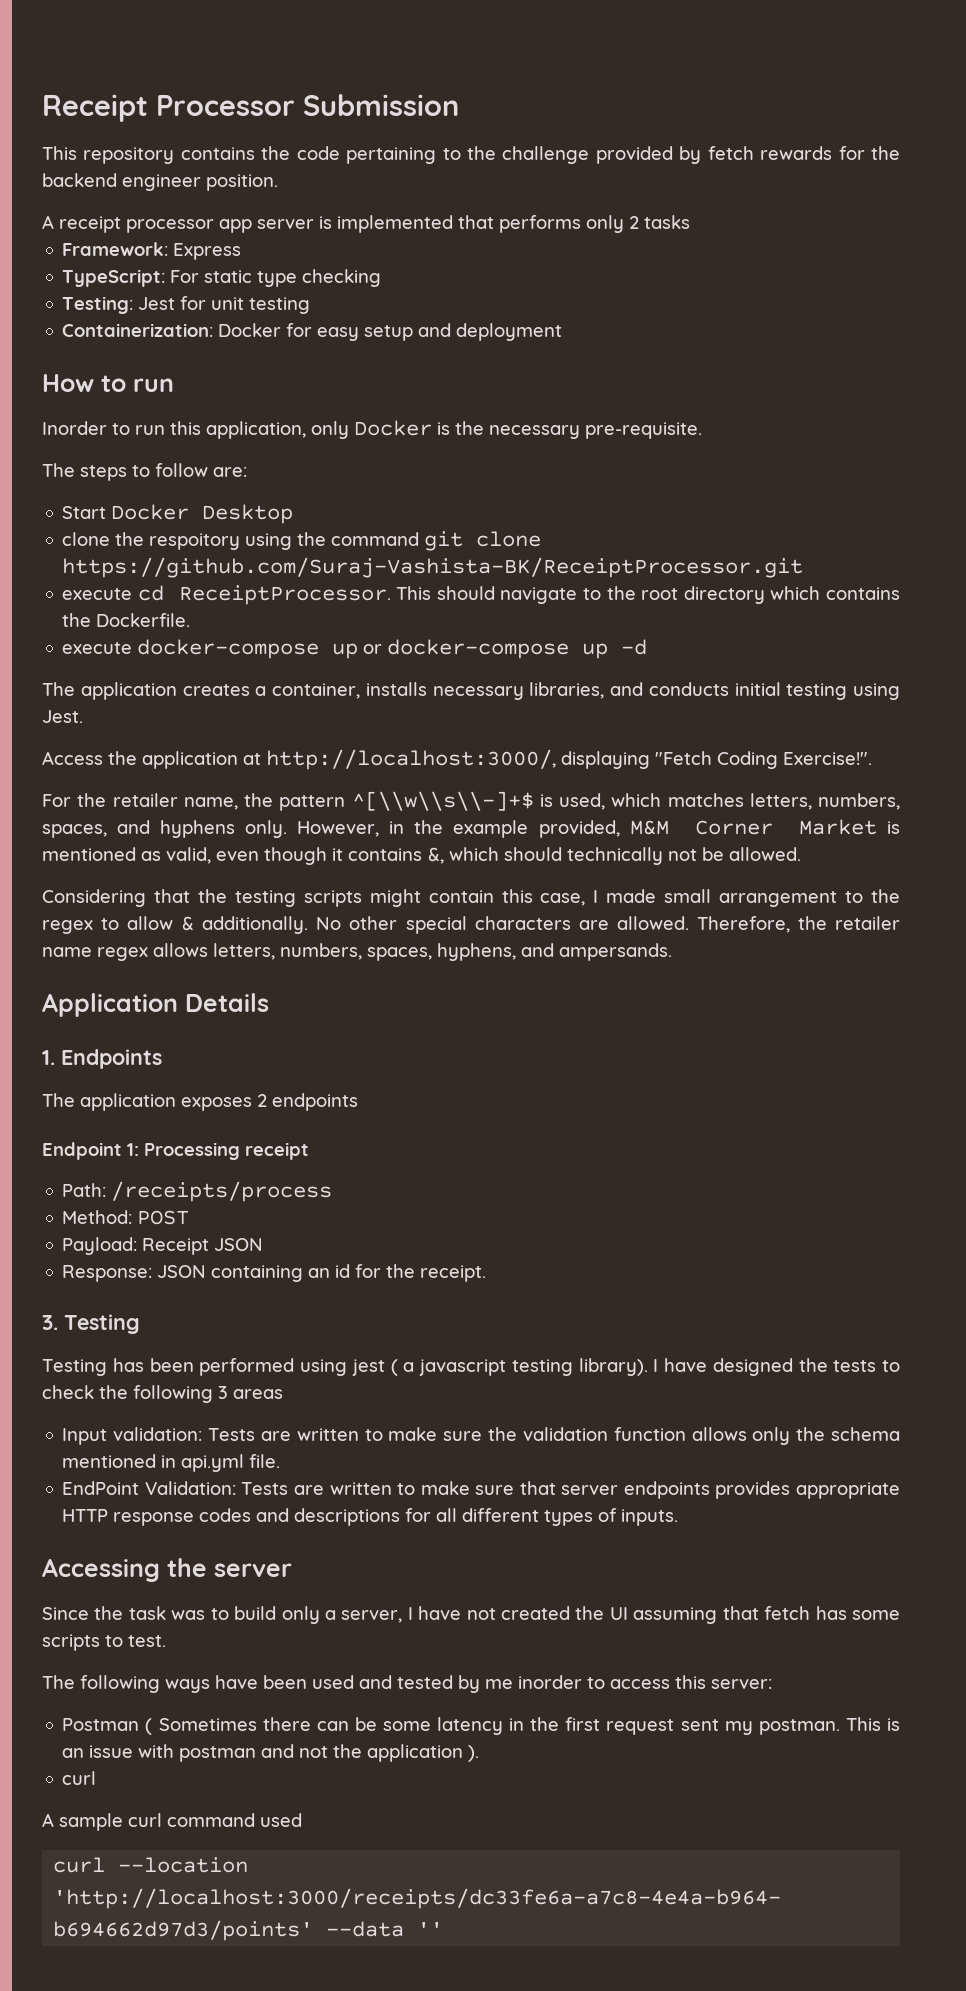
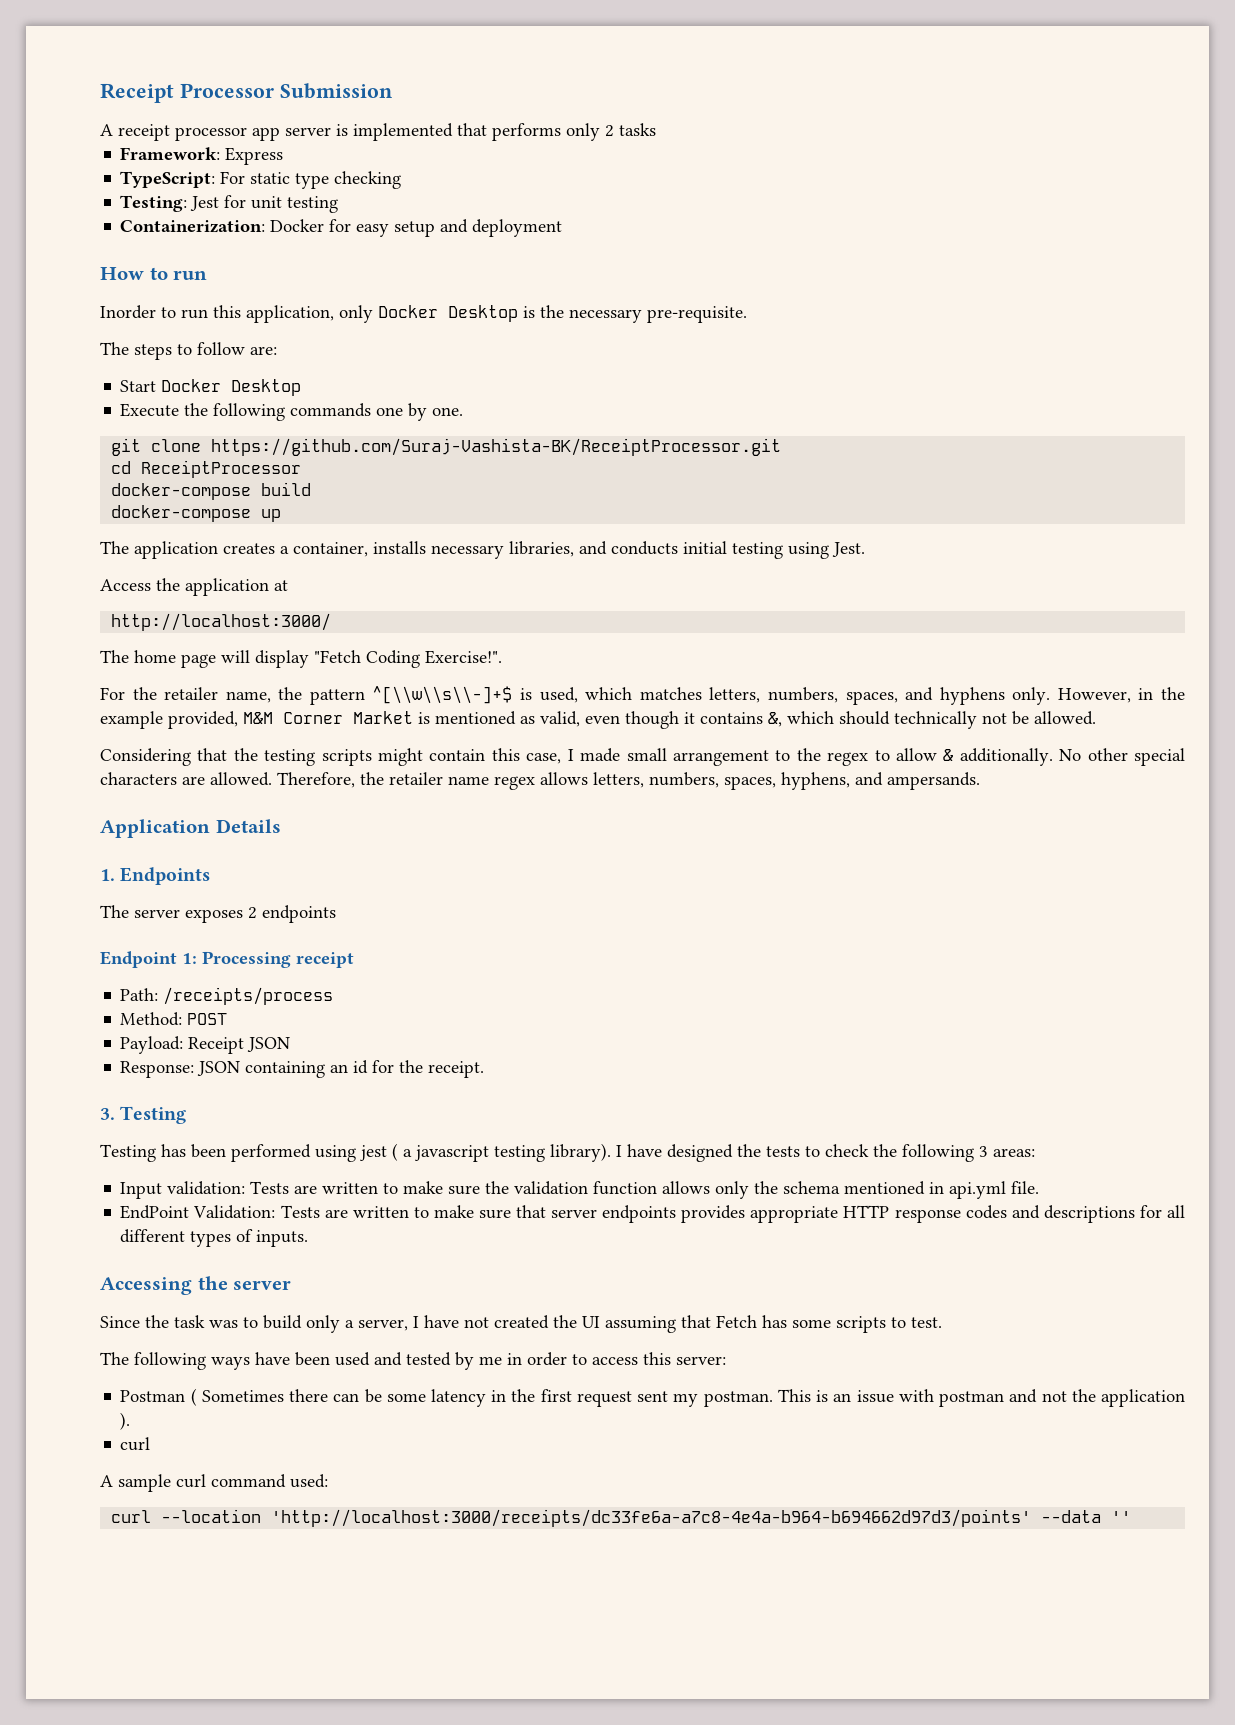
- This repository contains the code pertaining to the challenge provided by fetch rewards for the backend engineer position.
- Inorder to run this application, only Docker is the necessary pre-requisite.
+ Inorder to run this application, only Docker Desktop is the necessary pre-requisite.
- clone the respoitory using the command git clone https://github.com/Suraj-Vashista-BK/ReceiptProcessor.git
- execute cd ReceiptProcessor. This should navigate to the root directory which contains the Dockerfile.
- execute docker-compose up or docker-compose up -d
+ Execute the following commands one by one.
+ git clone https://github.com/Suraj-Vashista-BK/ReceiptProcessor.git
+ cd ReceiptProcessor
+ docker-compose build
+ docker-compose up
- Access the application at http://localhost:3000/, displaying "Fetch Coding Exercise!".
+ Access the application at
+ http://localhost:3000/
+ The home page will display "Fetch Coding Exercise!".
- The application exposes 2 endpoints
+ The server exposes 2 endpoints
- I have designed the tests to check the following 3 areas
+ I have designed the tests to check the following 3 areas:
- Since the task was to build only a server, I have not created the UI assuming that fetch has some scripts to test.
+ Since the task was to build only a server, I have not created the UI assuming that Fetch has some scripts to test.
- The following ways have been used and tested by me inorder to access this server:
+ The following ways have been used and tested by me in order to access this server:
- A sample curl command used
+ A sample curl command used:

